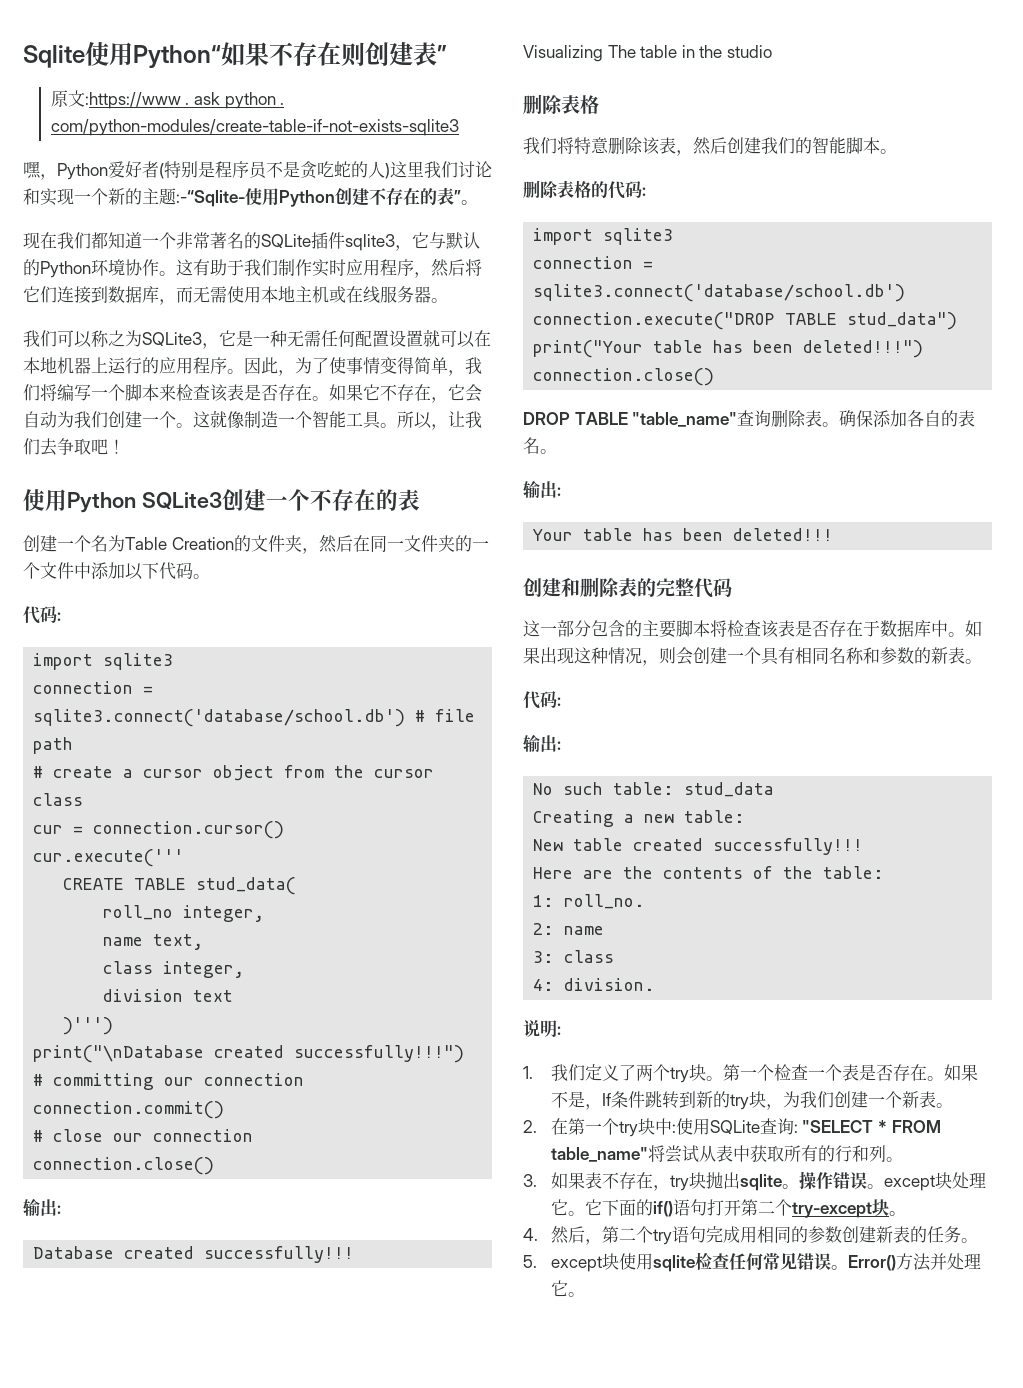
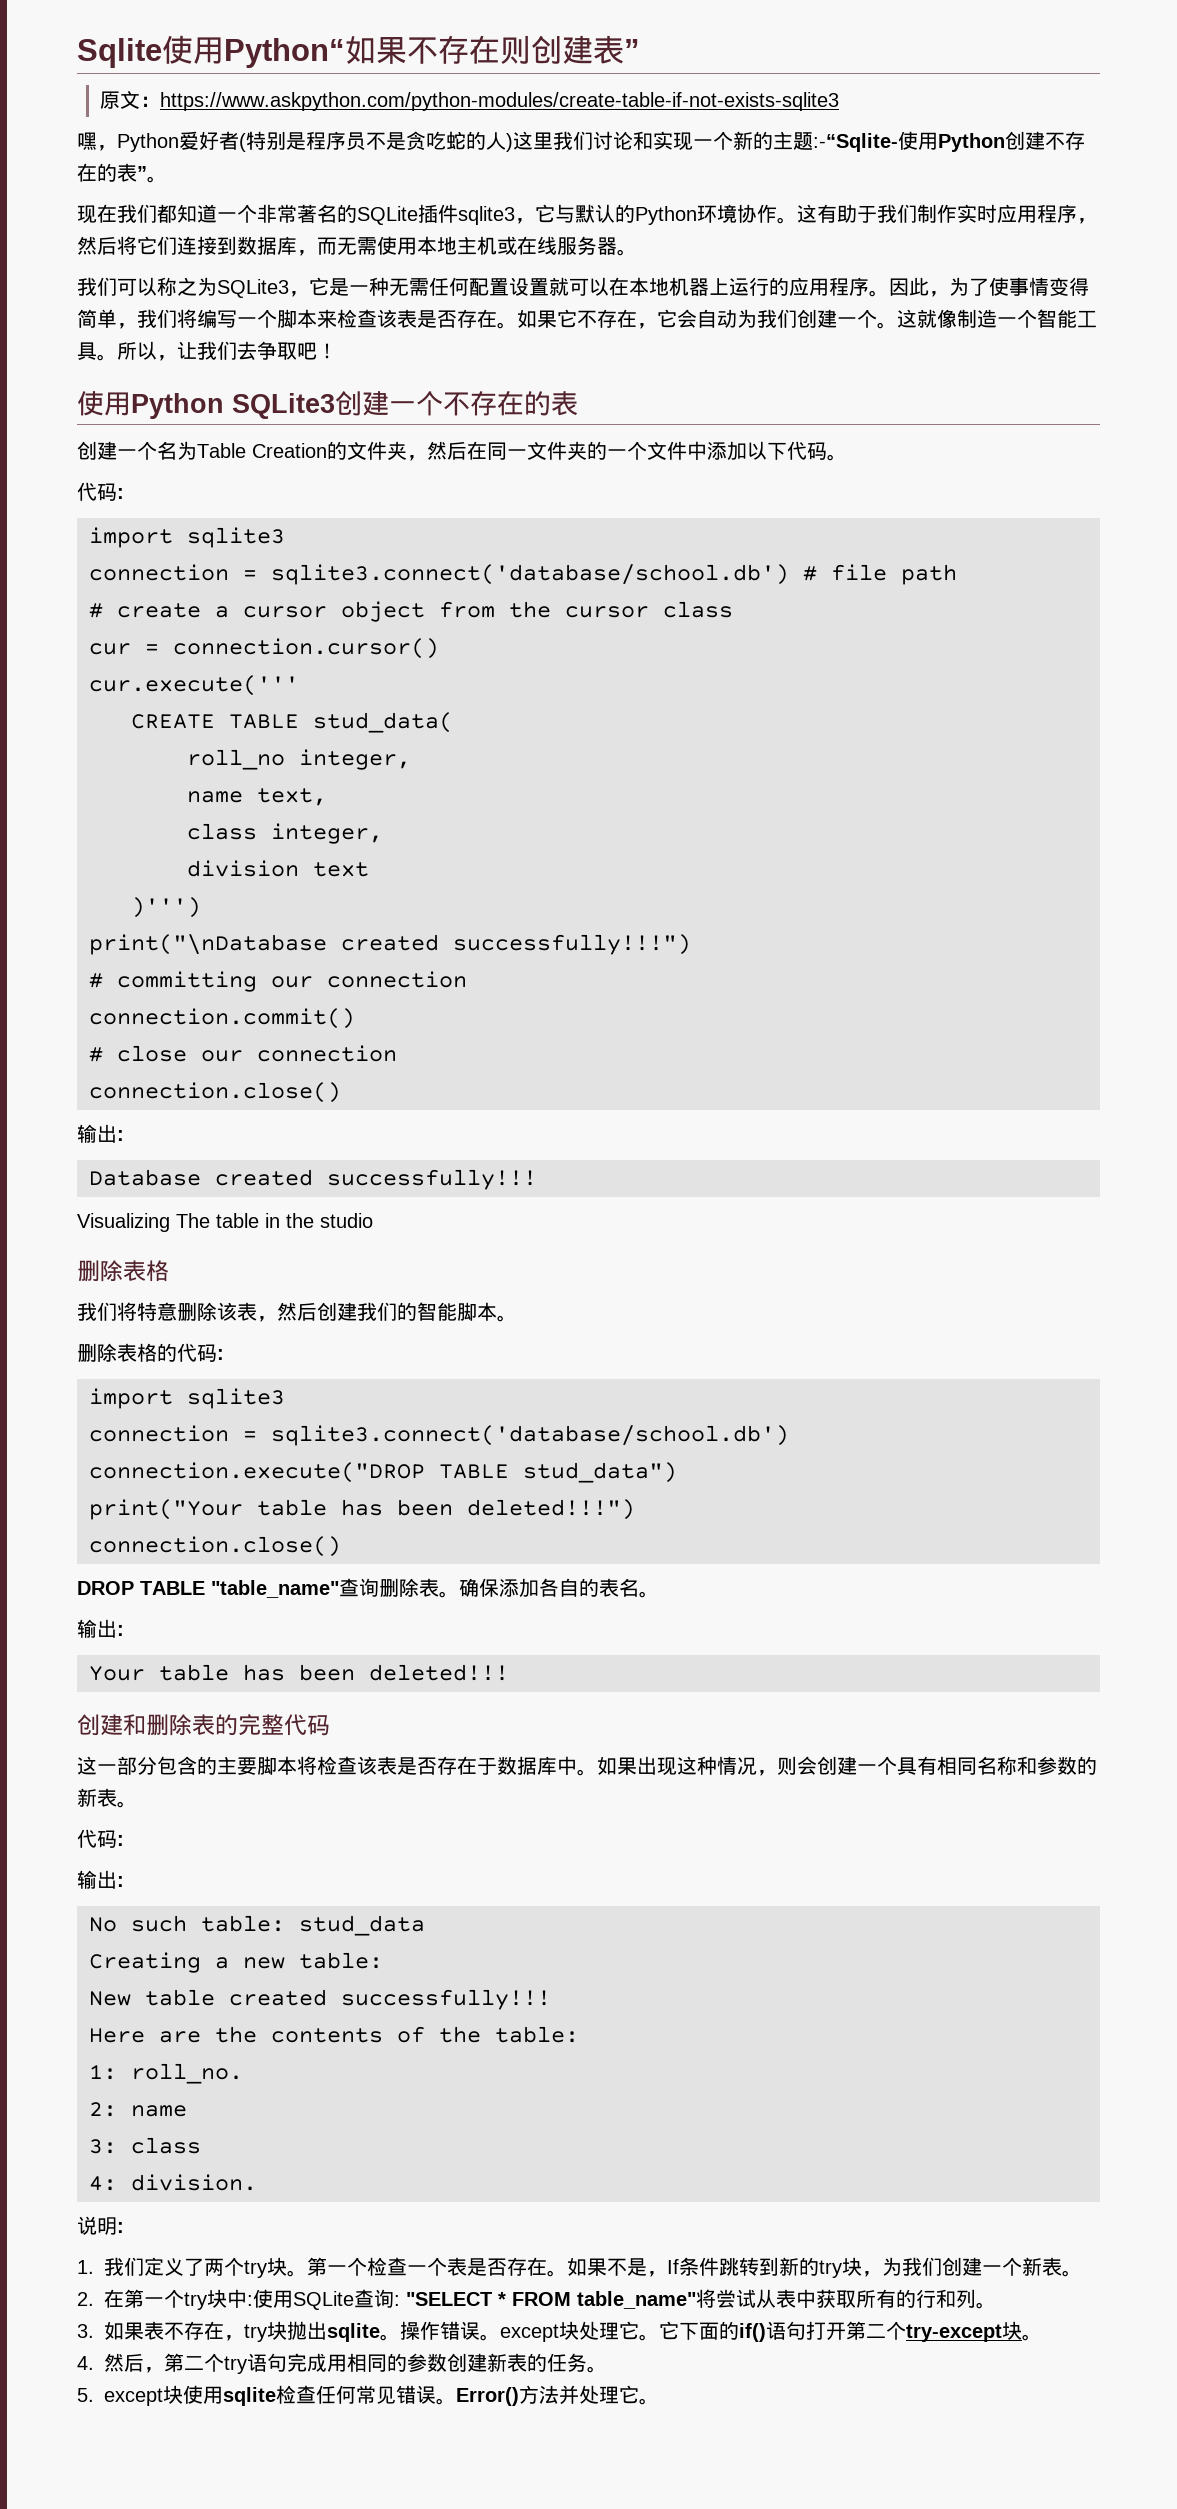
- 原文:https://www . ask python . com/python-modules/create-table-if-not-exists-sqlite3
+ 原文：https://www.askpython.com/python-modules/create-table-if-not-exists-sqlite3

